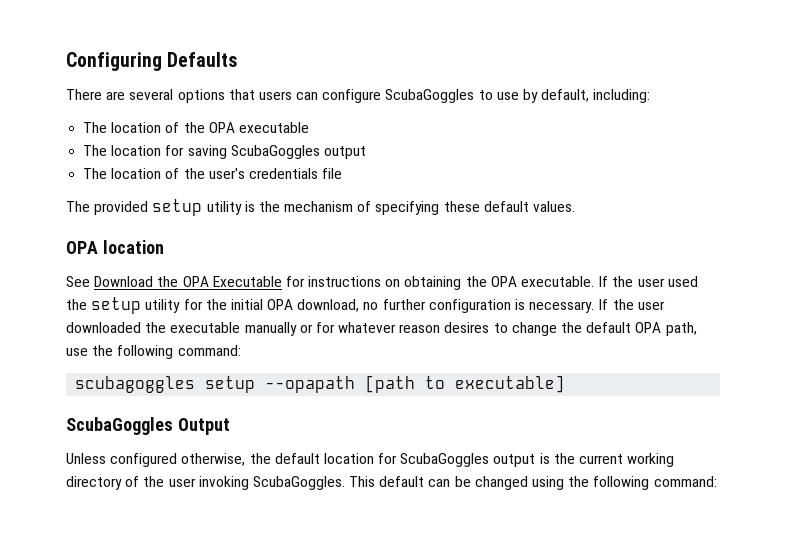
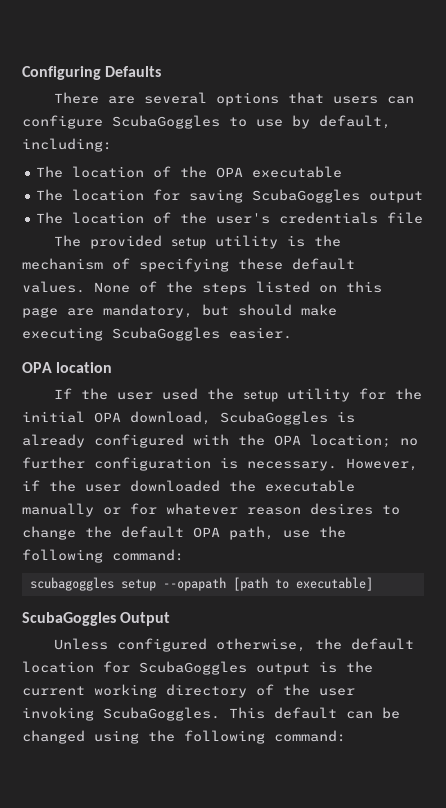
- The provided setup utility is the mechanism of specifying these default values.
+ The provided setup utility is the mechanism of specifying these default values. None of the steps listed on this page are mandatory, but should make executing ScubaGoggles easier.
  OPA location
- See Download the OPA Executable for instructions on obtaining the OPA executable. If the user used the setup utility for the initial OPA download, no further configuration is necessary.
+ If the user used the setup utility for the initial OPA download, ScubaGoggles is already configured with the OPA location; no further configuration is necessary.
- If the user downloaded the executable manually or for whatever reason desires to change the default OPA path, use the following command:
+ However, if the user downloaded the executable manually or for whatever reason desires to change the default OPA path, use the following command:

